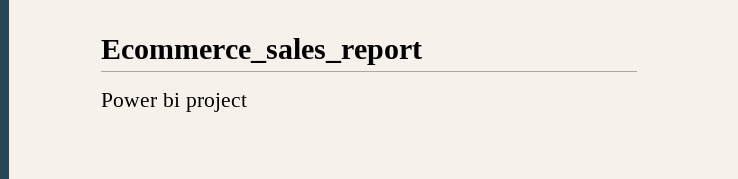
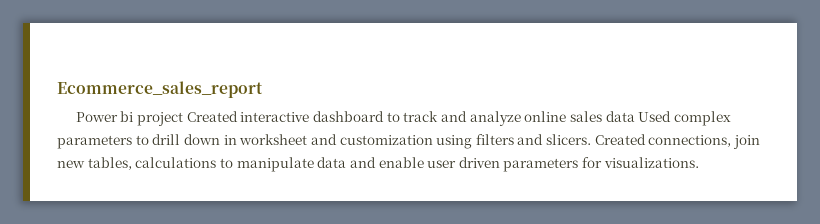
- Power bi project
+ Power bi project Created interactive dashboard to track and analyze online sales data Used complex parameters to drill down in worksheet and customization using filters and slicers. Created connections, join new tables, calculations to manipulate data and enable user driven parameters for visualizations.

